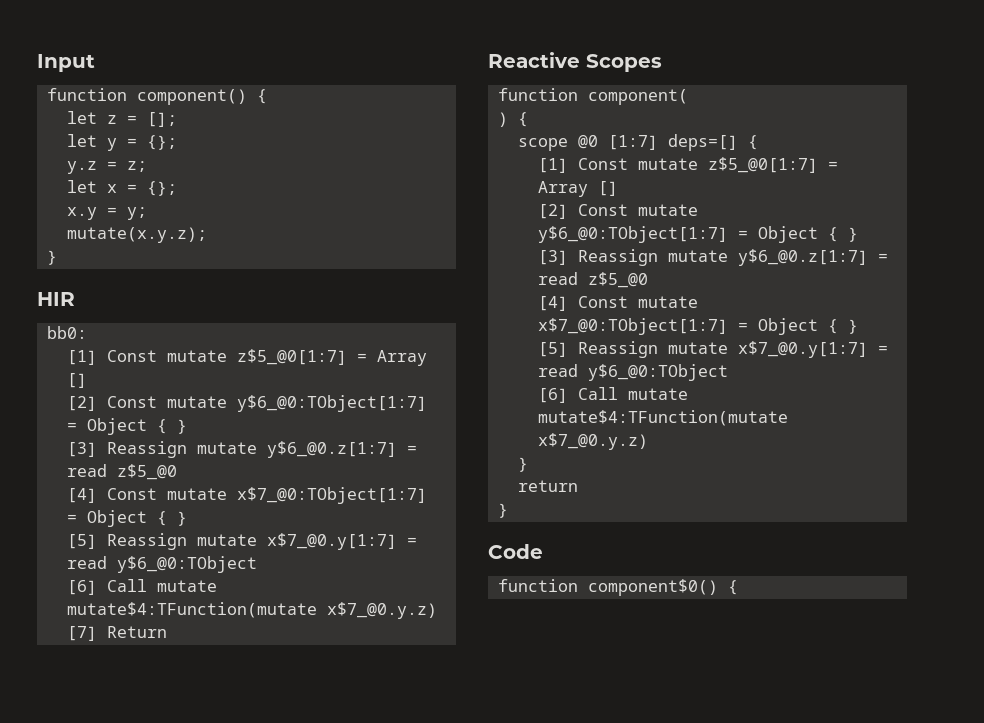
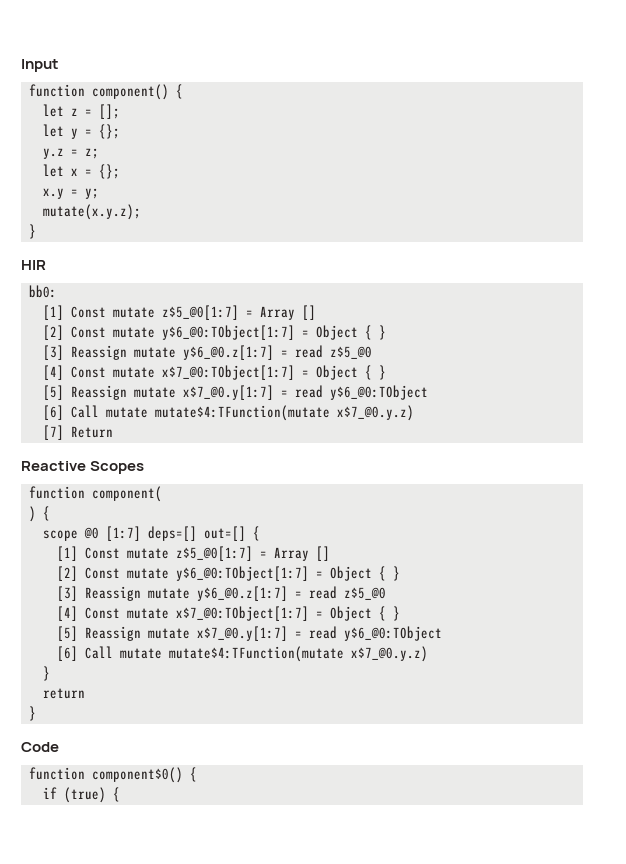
- scope @0 [1:7] deps=[] {
+ scope @0 [1:7] deps=[] out=[] {
+ if (true) {

